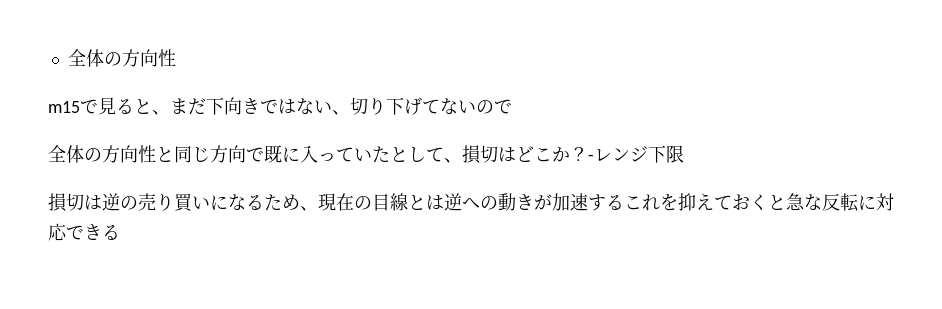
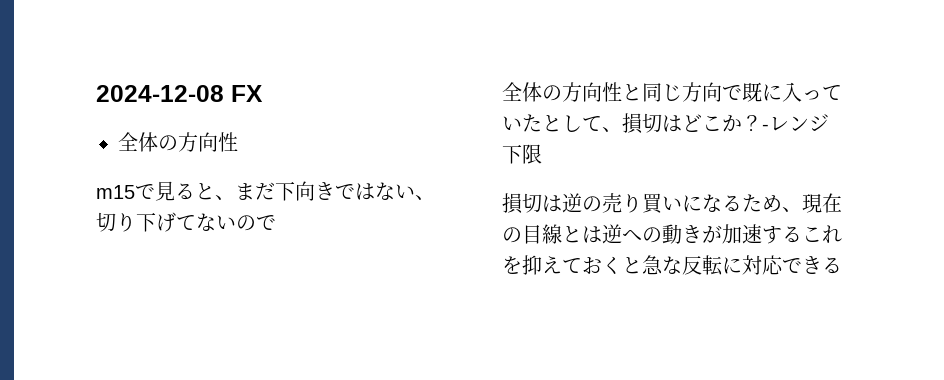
+ 2024-12-08 FX

